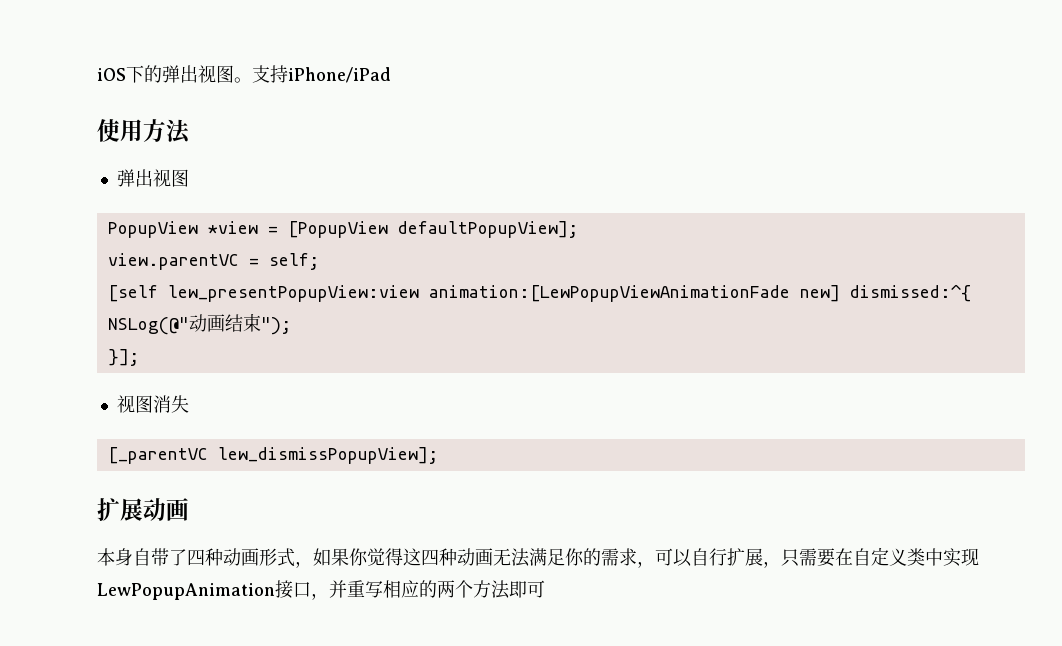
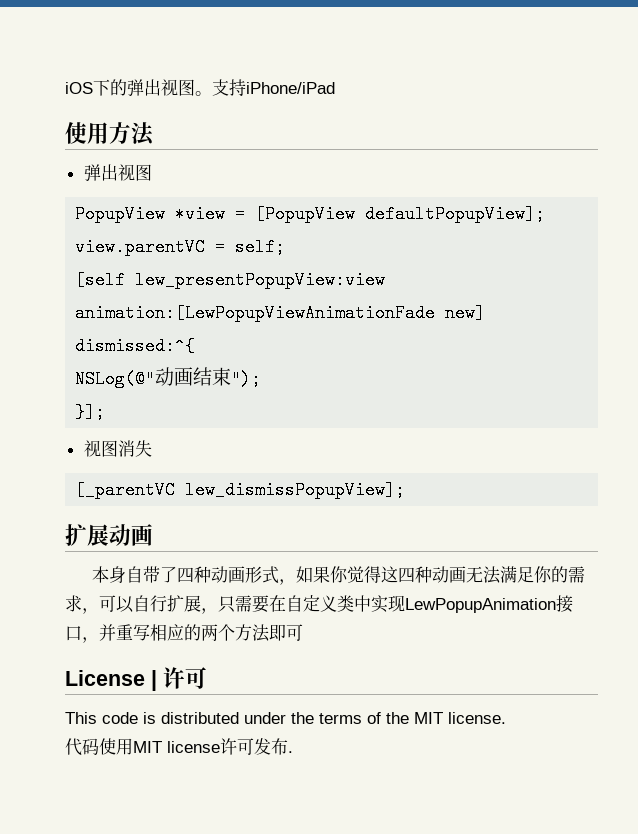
+ License | 许可
+ This code is distributed under the terms of the MIT license.
+ 代码使用MIT license许可发布.

